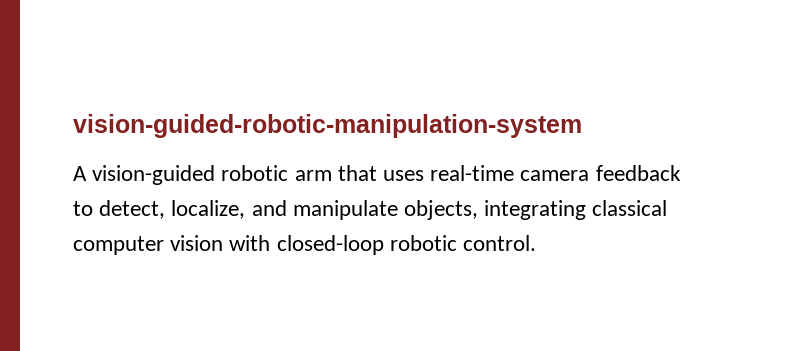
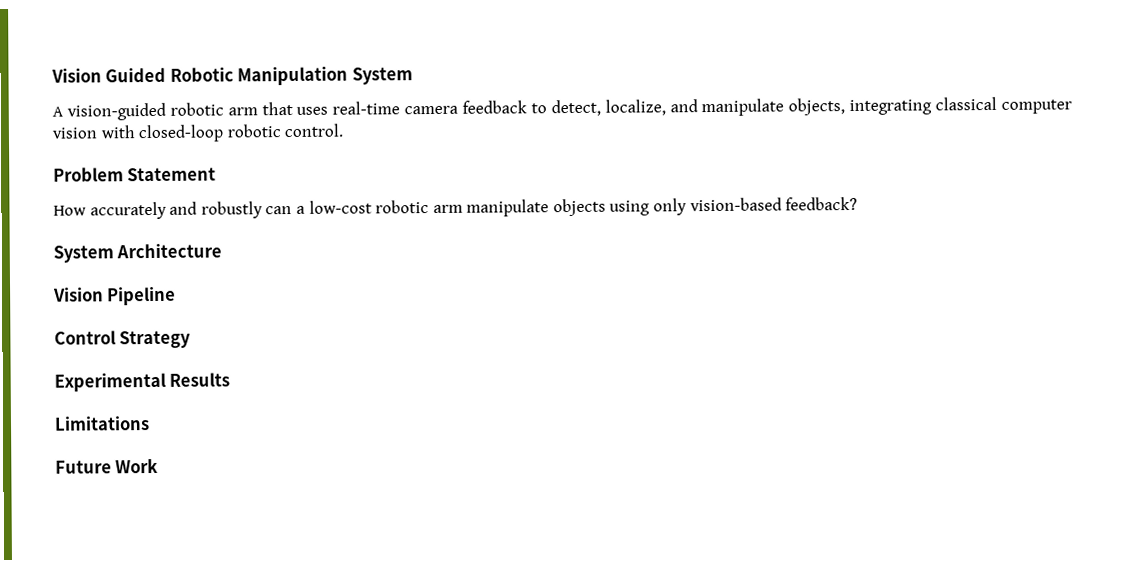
- vision-guided-robotic-manipulation-system
+ Vision Guided Robotic Manipulation System
+ Problem Statement
+ How accurately and robustly can a low-cost robotic arm manipulate objects using only vision-based feedback?
+ System Architecture
+ Vision Pipeline
+ Control Strategy
+ Experimental Results
+ Limitations
+ Future Work

